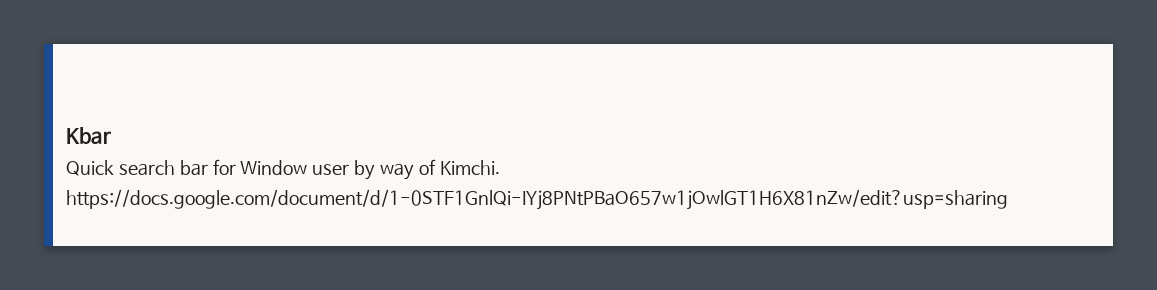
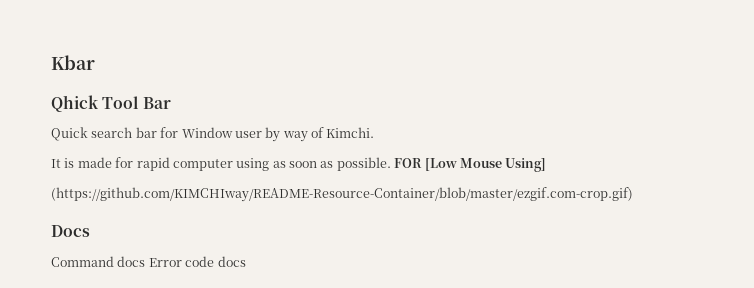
+ Qhick Tool Bar
- https://docs.google.com/document/d/1-0STF1GnlQi-IYj8PNtPBaO657w1jOwlGT1H6X81nZw/edit?usp=sharing
+ It is made for rapid computer using as soon as possible. FOR [Low Mouse Using]
+ (https://github.com/KIMCHIway/README-Resource-Container/blob/master/ezgif.com-crop.gif)
+ Docs
+ Command docs Error code docs

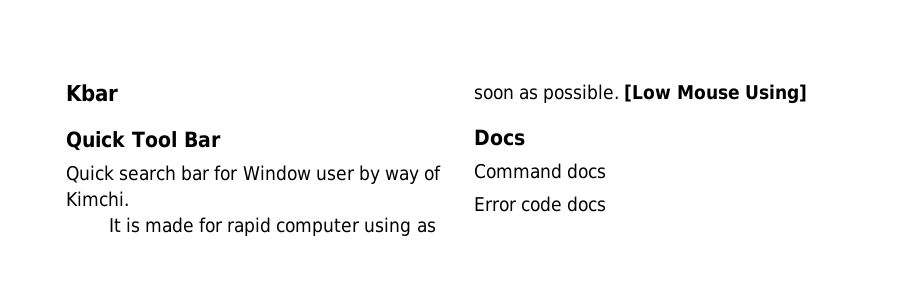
- Qhick Tool Bar
+ Quick Tool Bar
- FOR [Low Mouse Using]
+ [Low Mouse Using]
- (https://github.com/KIMCHIway/README-Resource-Container/blob/master/ezgif.com-crop.gif)
- Command docs Error code docs
+ Command docs
+ Error code docs

